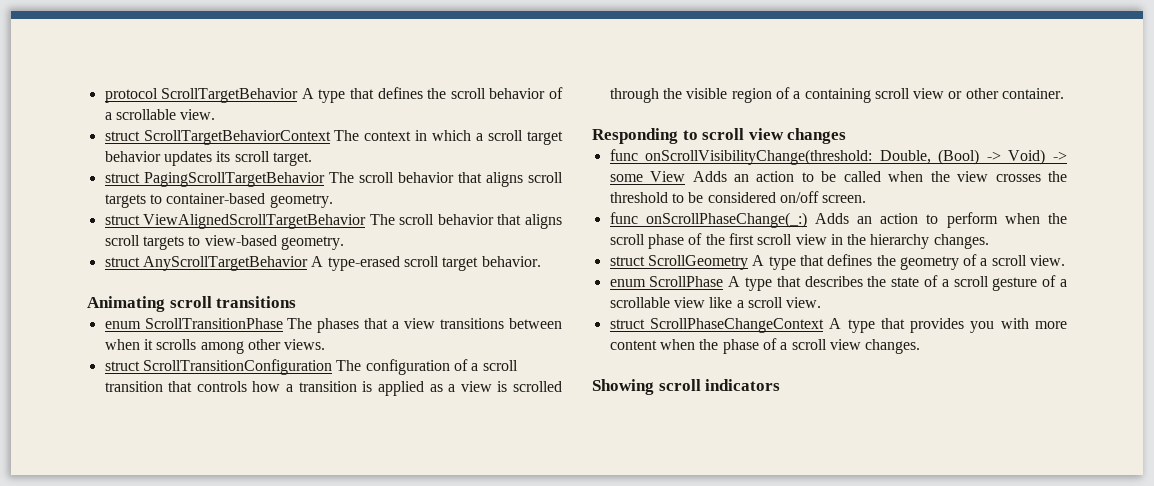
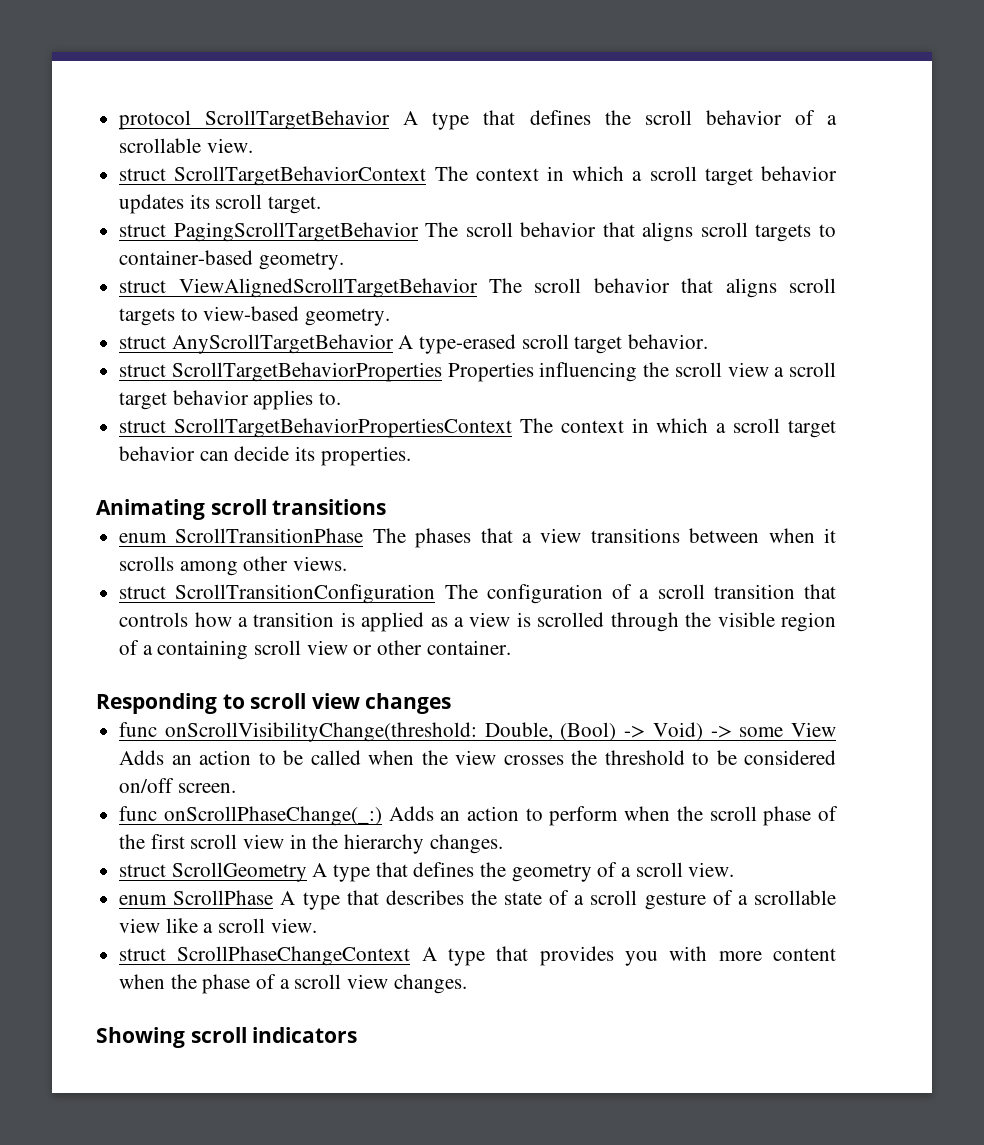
+ struct ScrollTargetBehaviorProperties Properties influencing the scroll view a scroll target behavior applies to.
+ struct ScrollTargetBehaviorPropertiesContext The context in which a scroll target behavior can decide its properties.

